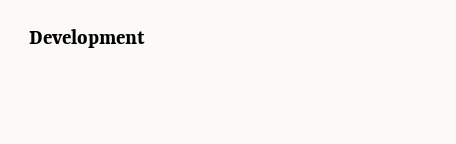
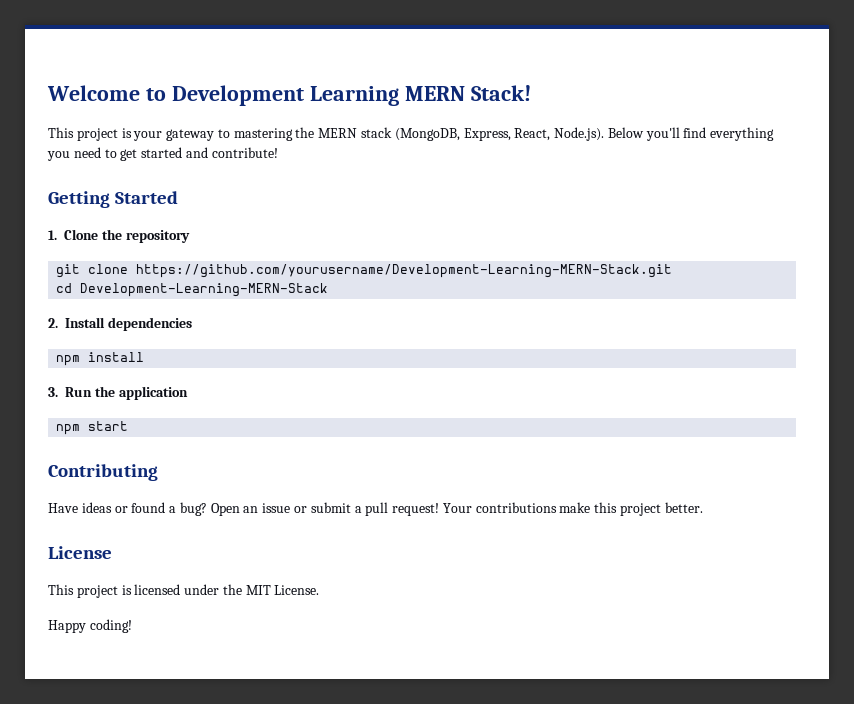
- Development
+ Welcome to Development Learning MERN Stack!
+ This project is your gateway to mastering the MERN stack (MongoDB, Express, React, Node.js). Below you'll find everything you need to get started and contribute!
+ Getting Started
+ 1. Clone the repository
+ git clone https://github.com/yourusername/Development-Learning-MERN-Stack.git
+ cd Development-Learning-MERN-Stack
+ 2. Install dependencies
+ npm install
+ 3. Run the application
+ npm start
+ Contributing
+ Have ideas or found a bug? Open an issue or submit a pull request! Your contributions make this project better.
+ License
+ This project is licensed under the MIT License.
+ Happy coding!

